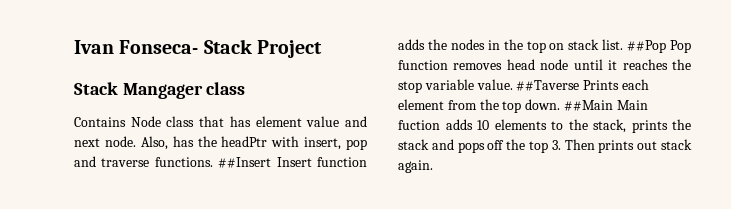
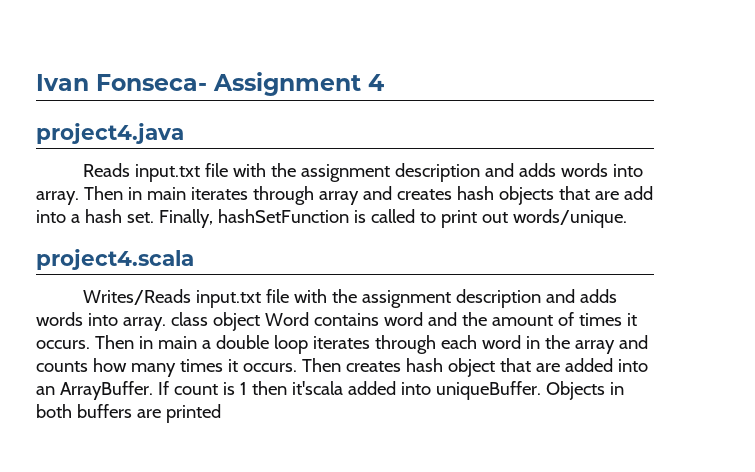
- Ivan Fonseca- Stack Project
- Stack Mangager class
- Contains Node class that has element value and next node. Also, has the headPtr with insert, pop and traverse functions. ##Insert Insert function adds the nodes in the top on stack list. ##Pop Pop function removes head node until it reaches the stop variable value. ##Taverse Prints each element from the top down. ##Main Main fuction adds 10 elements to the stack, prints the stack and pops off the top 3. Then prints out stack again.
+ Ivan Fonseca- Assignment 4
+ project4.java
+ Reads input.txt file with the assignment description and adds words into array. Then in main iterates through array and creates hash objects that are add into a hash set. Finally, hashSetFunction is called to print out words/unique.
+ project4.scala
+ Writes/Reads input.txt file with the assignment description and adds words into array. class object Word contains word and the amount of times it occurs. Then in main a double loop iterates through each word in the array and counts how many times it occurs. Then creates hash object that are added into an ArrayBuffer. If count is 1 then it'scala added into uniqueBuffer. Objects in both buffers are printed

